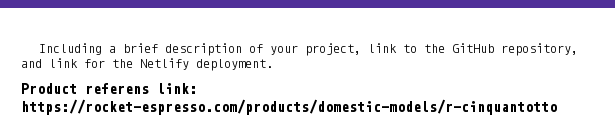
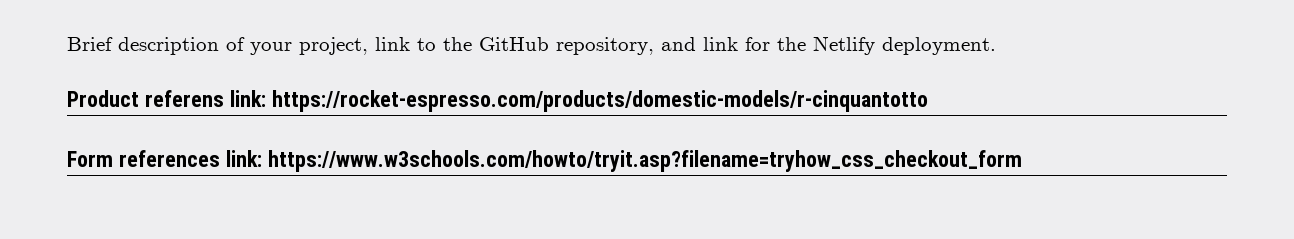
- Including a brief description of your project, link to the GitHub repository, and link for the Netlify deployment.
+ Brief description of your project, link to the GitHub repository, and link for the Netlify deployment.
+ Form references link: https://www.w3schools.com/howto/tryit.asp?filename=tryhow_css_checkout_form

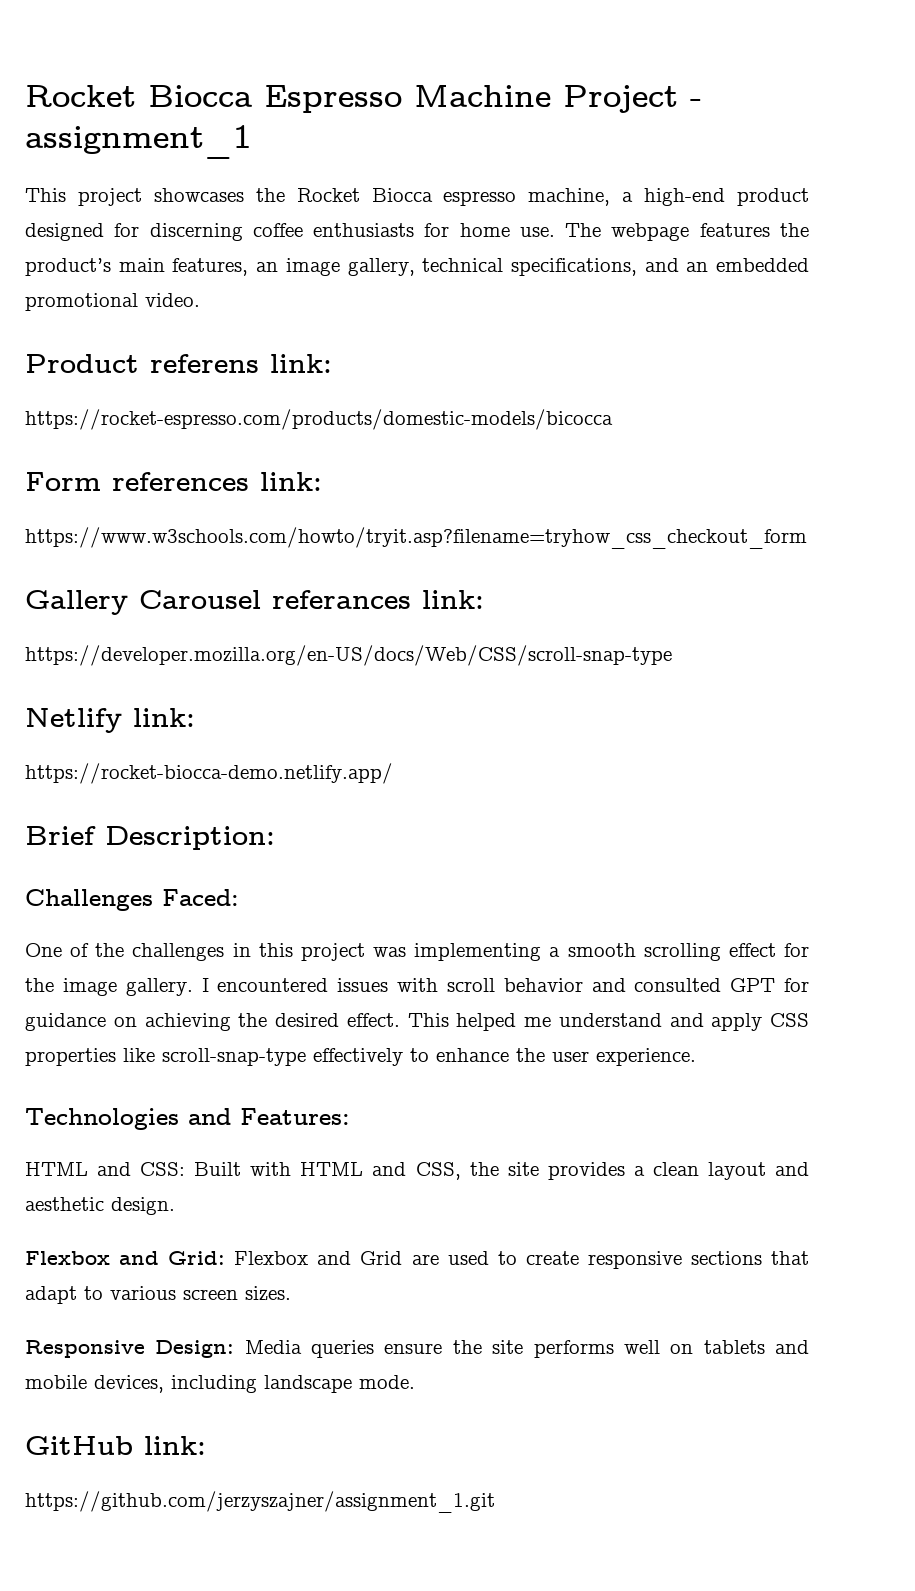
- Brief description of your project, link to the GitHub repository, and link for the Netlify deployment.
+ Rocket Biocca Espresso Machine Project - assignment_1
+ This project showcases the Rocket Biocca espresso machine, a high-end product designed for discerning coffee enthusiasts for home use. The webpage features the product’s main features, an image gallery, technical specifications, and an embedded promotional video.
- Product referens link: https://rocket-espresso.com/products/domestic-models/r-cinquantotto
+ Product referens link:
+ https://rocket-espresso.com/products/domestic-models/bicocca
- Form references link: https://www.w3schools.com/howto/tryit.asp?filename=tryhow_css_checkout_form
+ Form references link:
+ https://www.w3schools.com/howto/tryit.asp?filename=tryhow_css_checkout_form
+ Gallery Carousel referances link:
+ https://developer.mozilla.org/en-US/docs/Web/CSS/scroll-snap-type
+ Netlify link:
+ https://rocket-biocca-demo.netlify.app/
+ Brief Description:
+ Challenges Faced:
+ One of the challenges in this project was implementing a smooth scrolling effect for the image gallery. I encountered issues with scroll behavior and consulted GPT for guidance on achieving the desired effect. This helped me understand and apply CSS properties like scroll-snap-type effectively to enhance the user experience.
+ Technologies and Features:
+ HTML and CSS: Built with HTML and CSS, the site provides a clean layout and aesthetic design.
+ Flexbox and Grid: Flexbox and Grid are used to create responsive sections that adapt to various screen sizes.
+ Responsive Design: Media queries ensure the site performs well on tablets and mobile devices, including landscape mode.
+ GitHub link:
+ https://github.com/jerzyszajner/assignment_1.git

